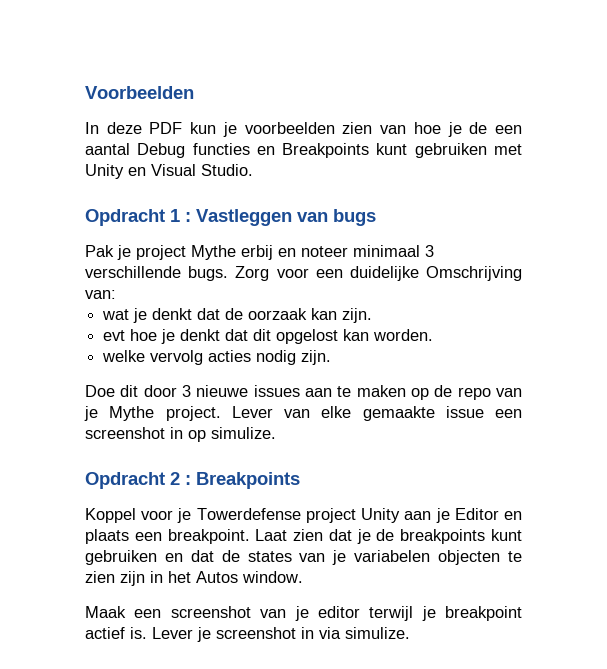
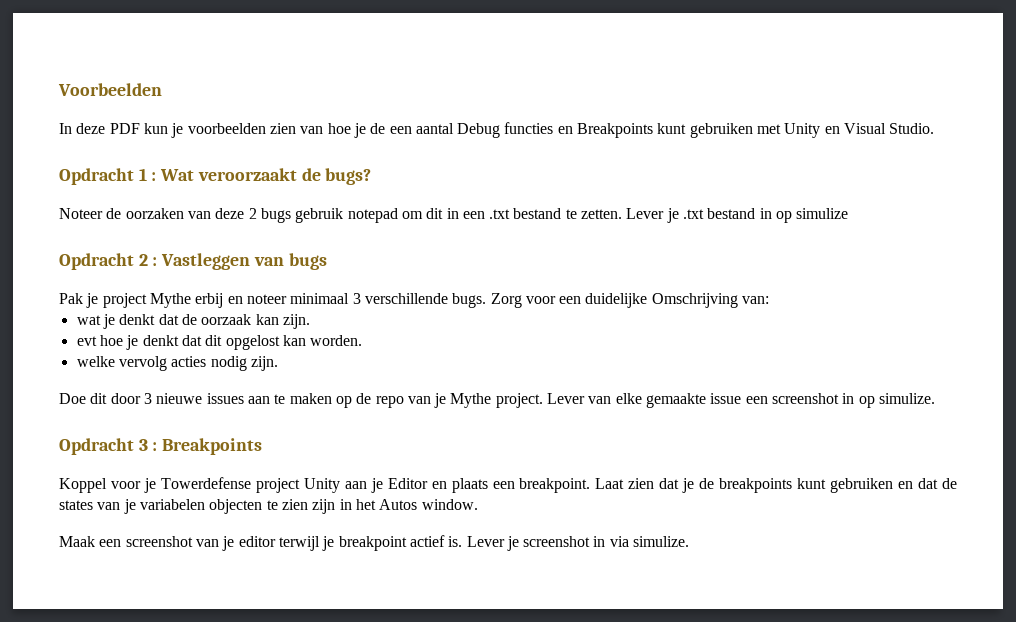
- Opdracht 1 : Vastleggen van bugs
+ Opdracht 1 : Wat veroorzaakt de bugs?
+ Noteer de oorzaken van deze 2 bugs gebruik notepad om dit in een .txt bestand te zetten. Lever je .txt bestand in op simulize
+ Opdracht 2 : Vastleggen van bugs
- Opdracht 2 : Breakpoints
+ Opdracht 3 : Breakpoints

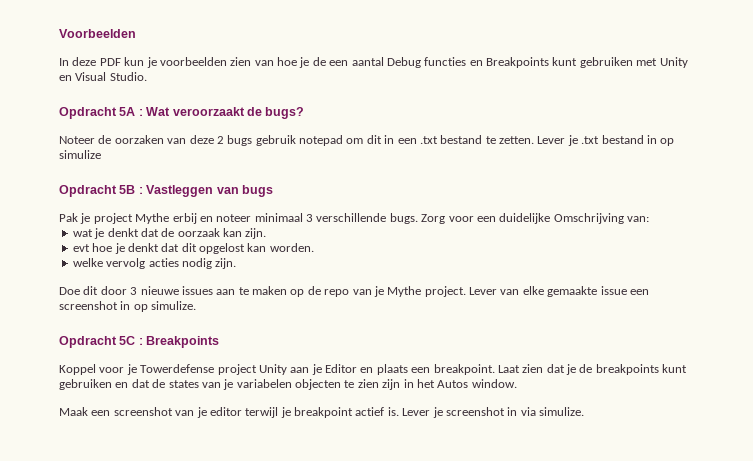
- Opdracht 1 : Wat veroorzaakt de bugs?
+ Opdracht 5A : Wat veroorzaakt de bugs?
- Opdracht 2 : Vastleggen van bugs
+ Opdracht 5B : Vastleggen van bugs
- Opdracht 3 : Breakpoints
+ Opdracht 5C : Breakpoints

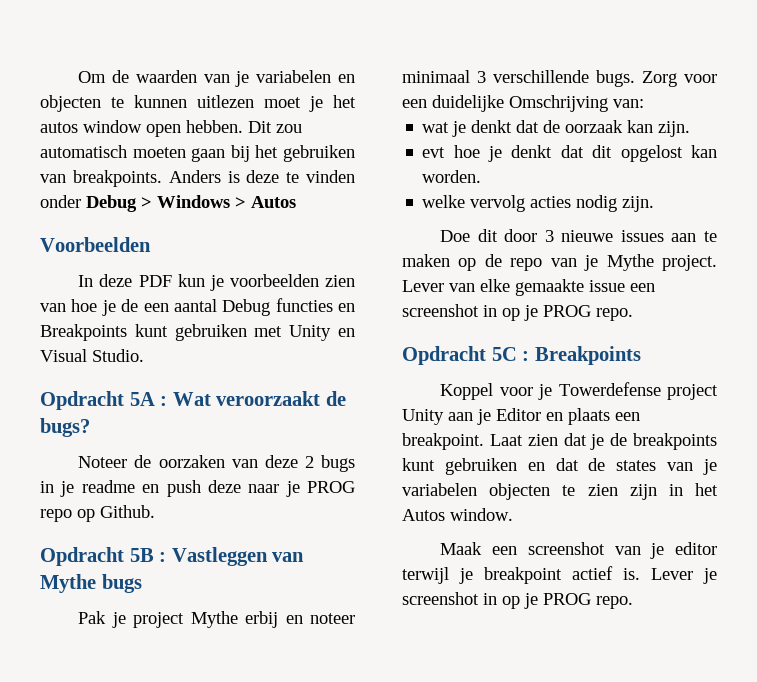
+ Om de waarden van je variabelen en objecten te kunnen uitlezen moet je het autos window open hebben. Dit zou automatisch moeten gaan bij het gebruiken van breakpoints. Anders is deze te vinden onder Debug > Windows > Autos
- Noteer de oorzaken van deze 2 bugs gebruik notepad om dit in een .txt bestand te zetten. Lever je .txt bestand in op simulize
+ Noteer de oorzaken van deze 2 bugs in je readme en push deze naar je PROG repo op Github.
- Opdracht 5B : Vastleggen van bugs
+ Opdracht 5B : Vastleggen van Mythe bugs
- Lever van elke gemaakte issue een screenshot in op simulize.
+ Lever van elke gemaakte issue een screenshot in op je PROG repo.
- Lever je screenshot in via simulize.
+ Lever je screenshot in op je PROG repo.

